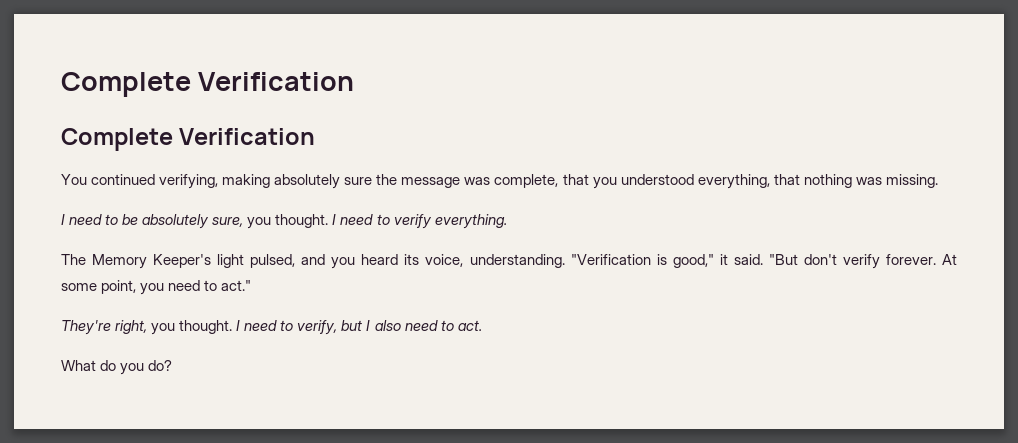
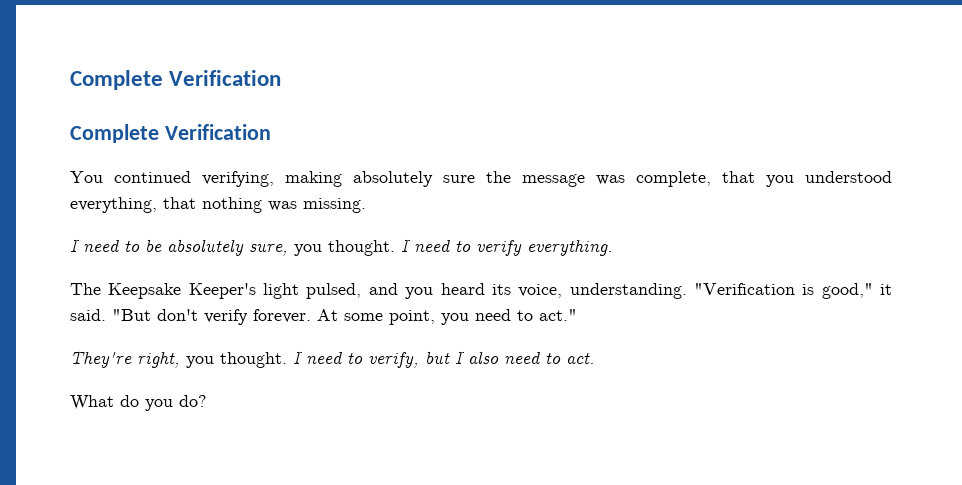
- The Memory Keeper's light pulsed, and you heard its voice, understanding.
+ The Keepsake Keeper's light pulsed, and you heard its voice, understanding.

